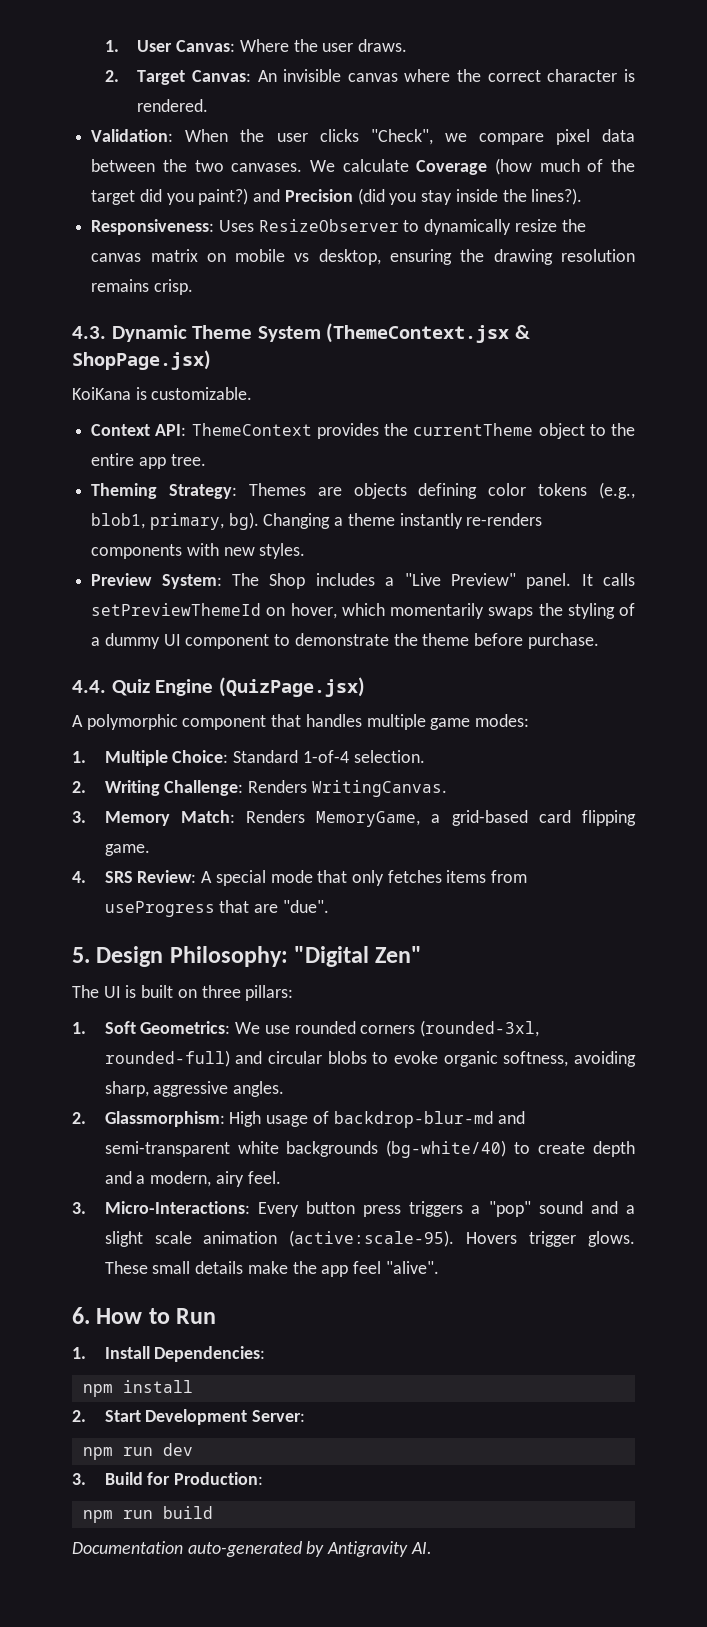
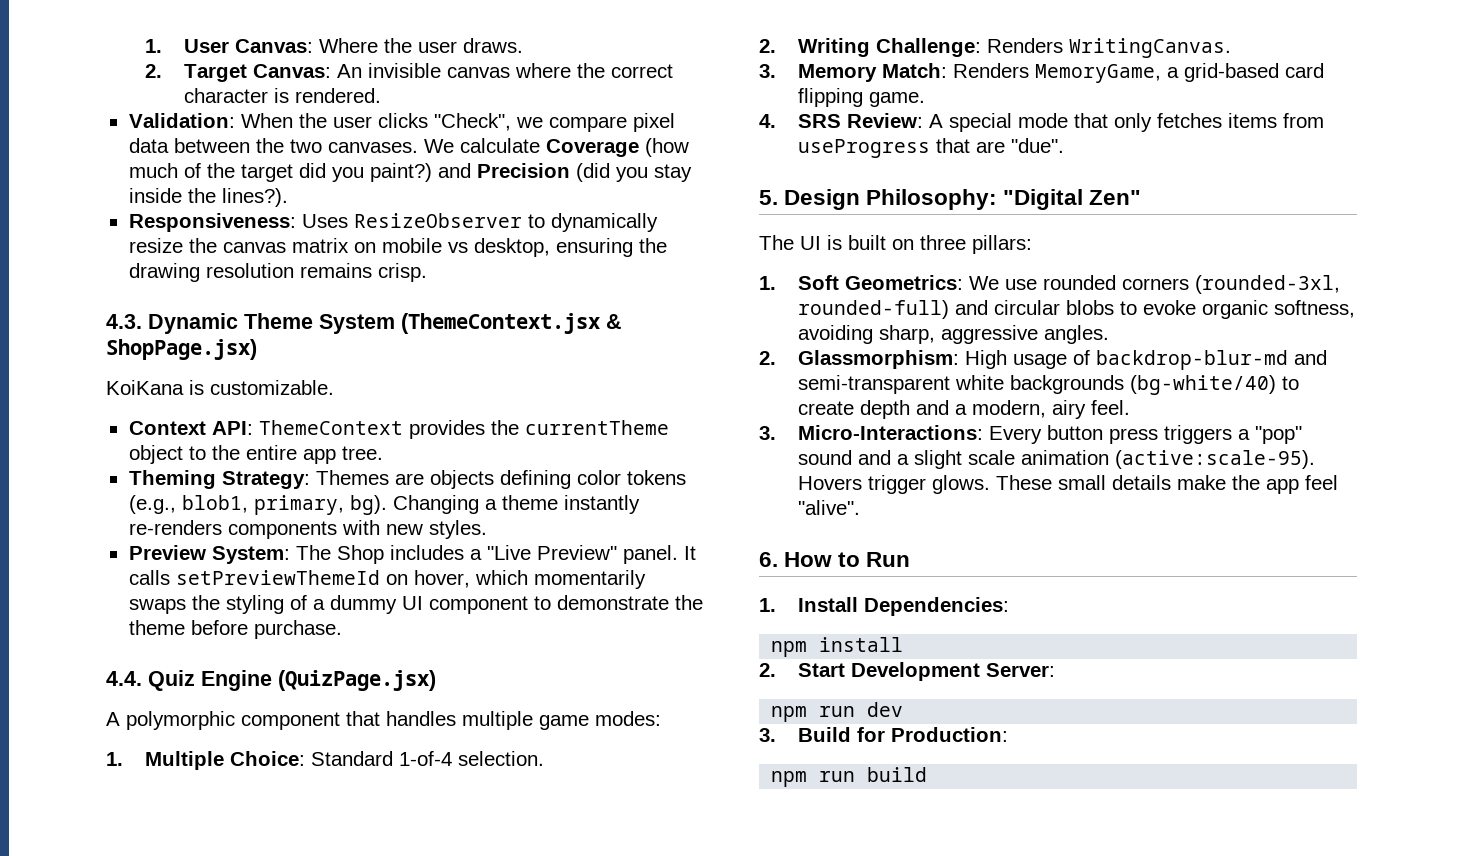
- Documentation auto-generated by Antigravity AI.

